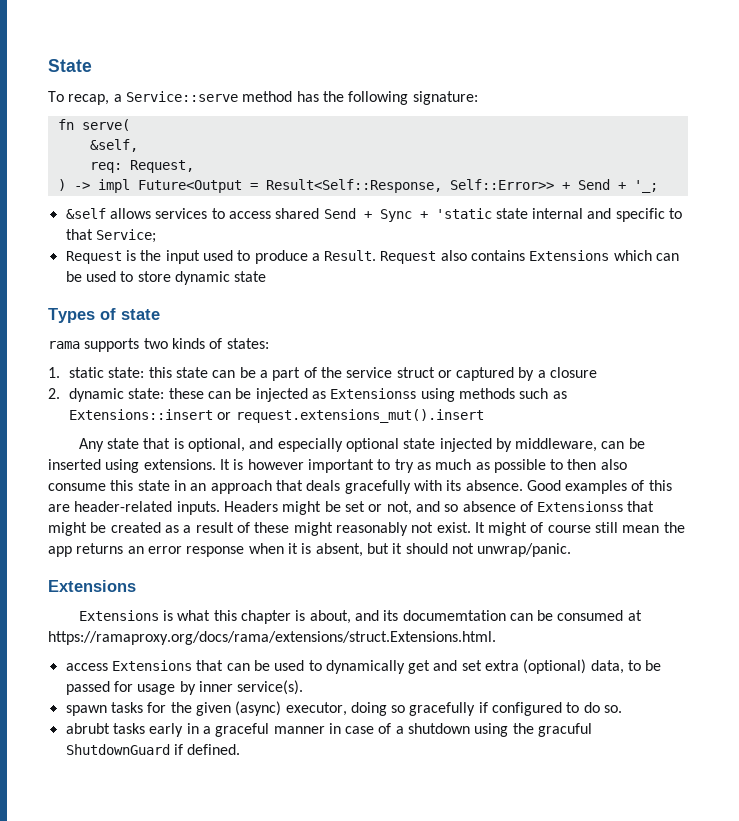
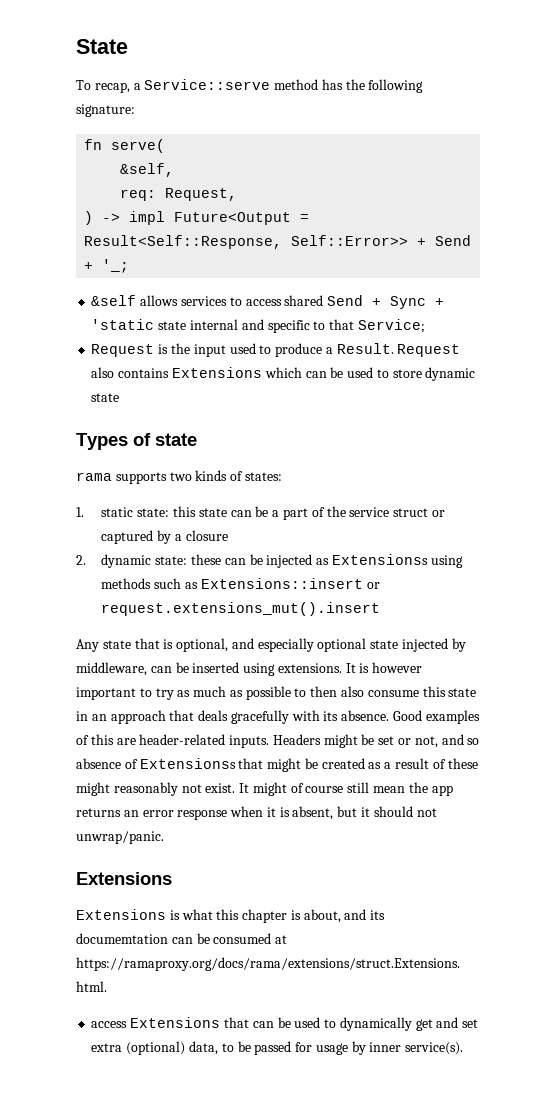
- spawn tasks for the given (async) executor, doing so gracefully if configured to do so.
- abrubt tasks early in a graceful manner in case of a shutdown using the gracuful ShutdownGuard if defined.

